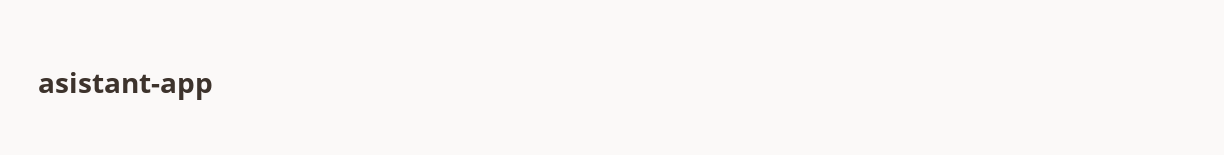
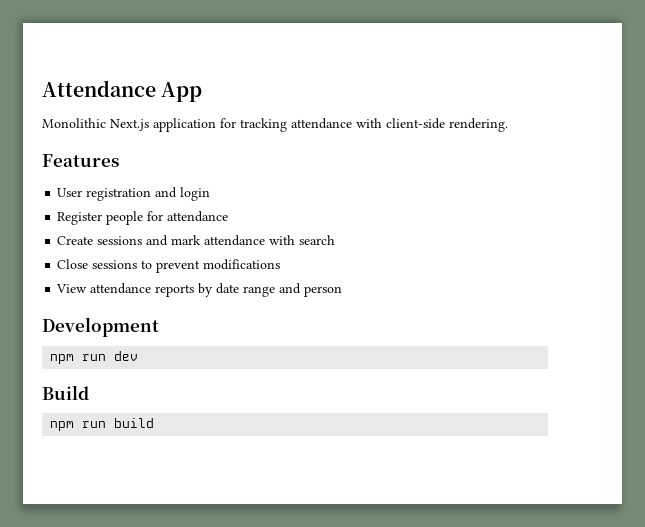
- asistant-app
+ Attendance App
+ Monolithic Next.js application for tracking attendance with client-side rendering.
+ Features
+ User registration and login
+ Register people for attendance
+ Create sessions and mark attendance with search
+ Close sessions to prevent modifications
+ View attendance reports by date range and person
+ Development
+ npm run dev
+ Build
+ npm run build

